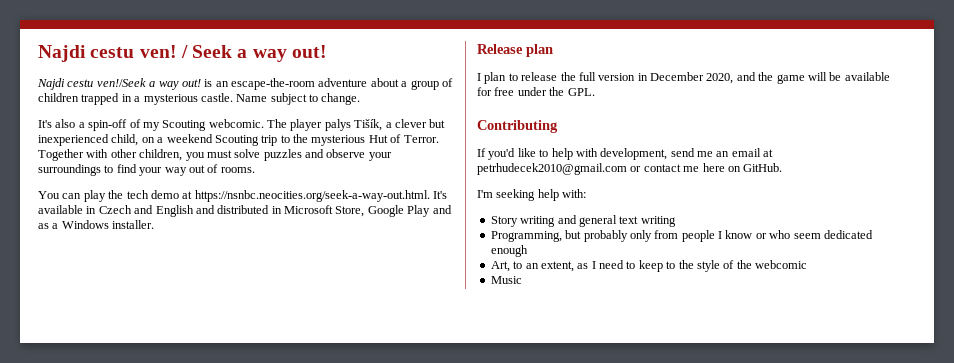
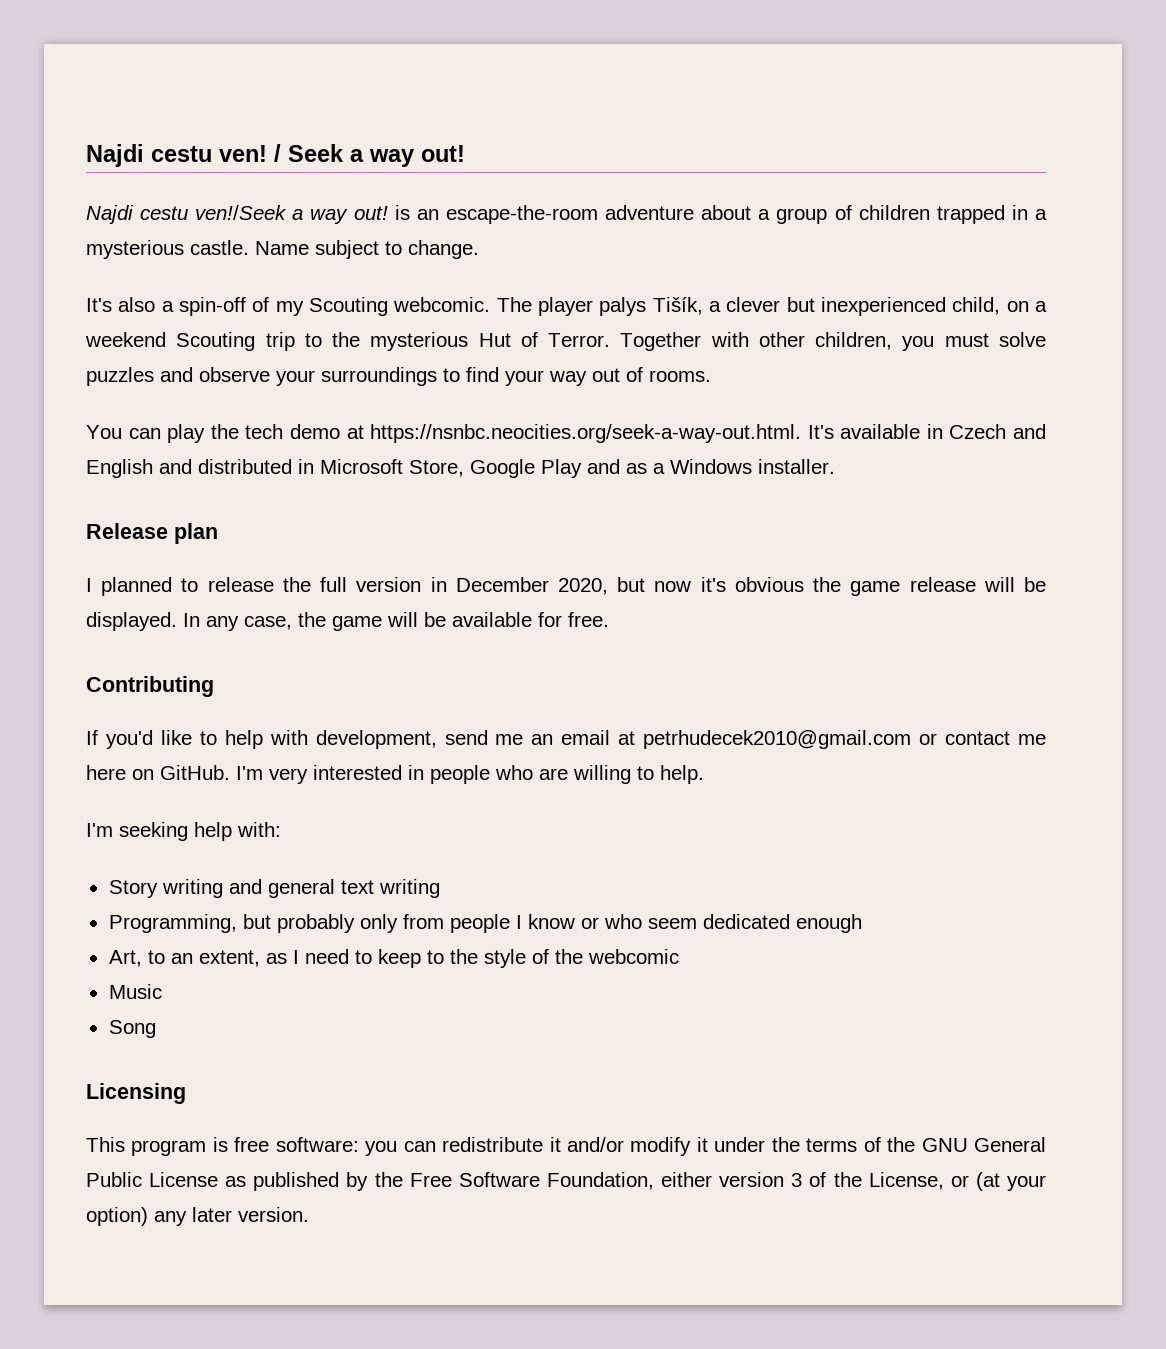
- I plan to release the full version in December 2020, and the game will be available for free under the GPL.
+ I planned to release the full version in December 2020, but now it's obvious the game release will be displayed. In any case, the game will be available for free.
+ I'm very interested in people who are willing to help.
+ Song
+ Licensing
+ This program is free software: you can redistribute it and/or modify it under the terms of the GNU General Public License as published by the Free Software Foundation, either version 3 of the License, or (at your option) any later version.

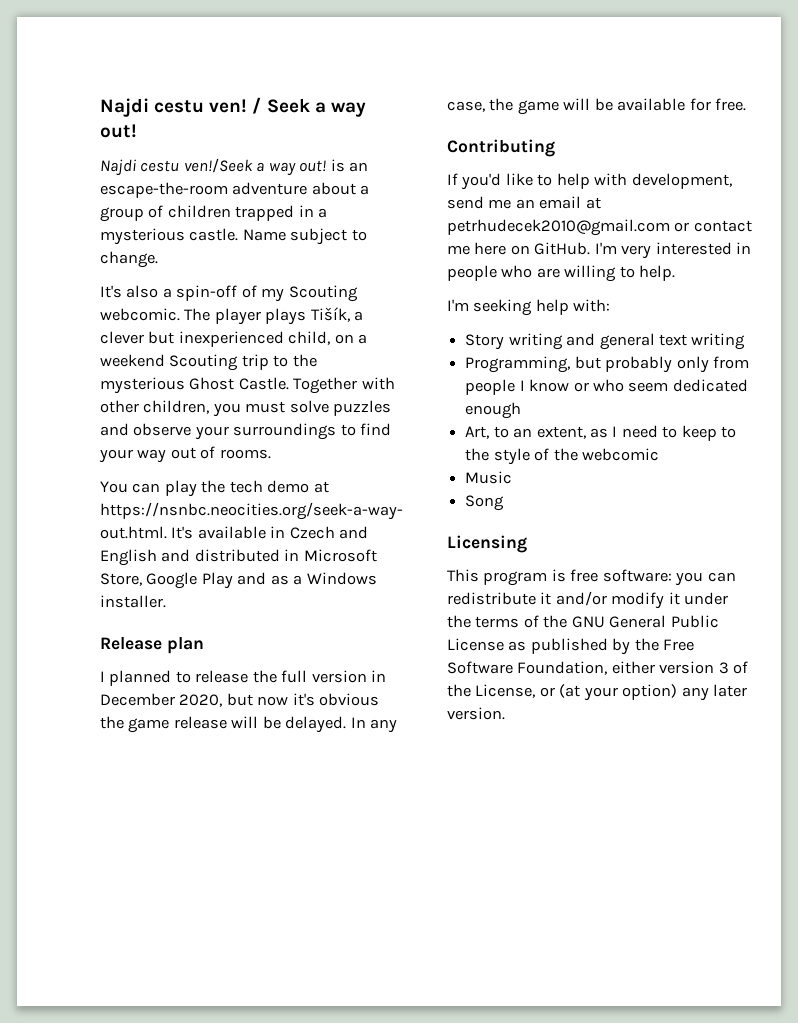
- The player palys Tišík, a clever but inexperienced child, on a weekend Scouting trip to the mysterious Hut of Terror.
+ The player plays Tišík, a clever but inexperienced child, on a weekend Scouting trip to the mysterious Ghost Castle.
- I planned to release the full version in December 2020, but now it's obvious the game release will be displayed.
+ I planned to release the full version in December 2020, but now it's obvious the game release will be delayed.

